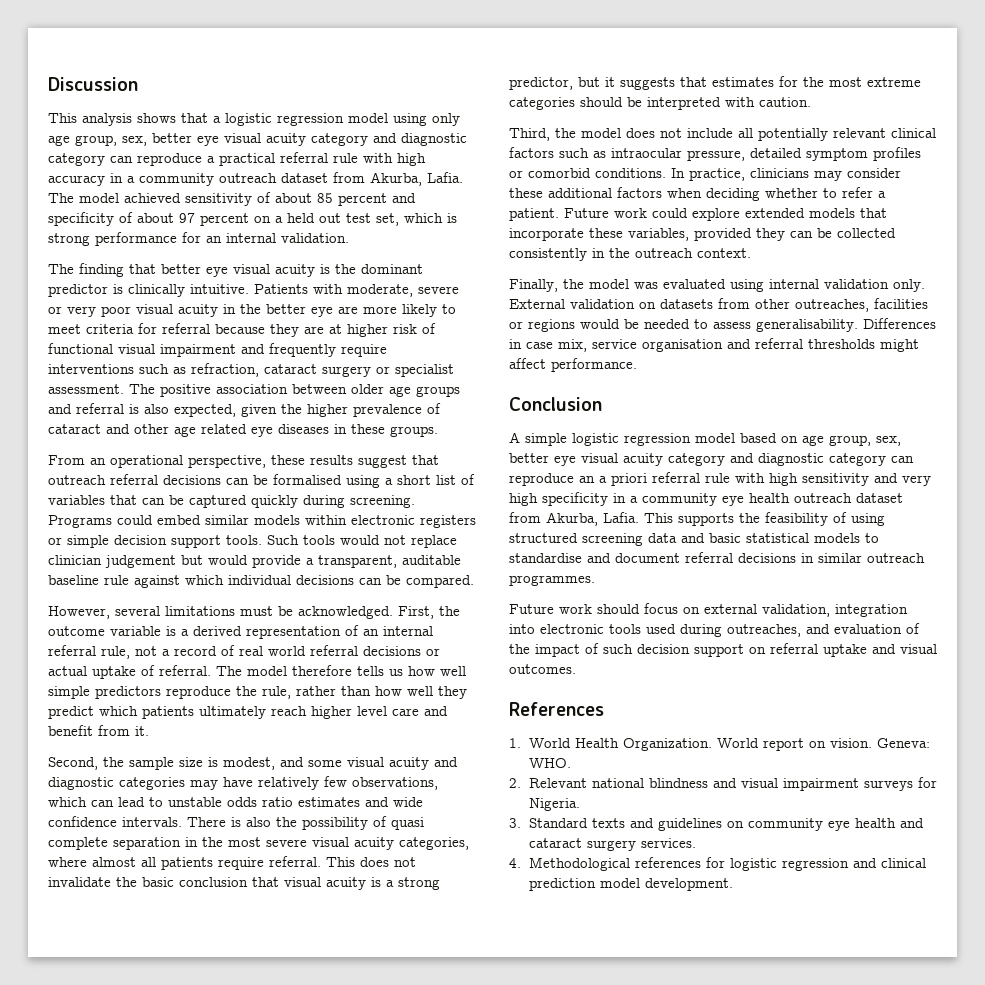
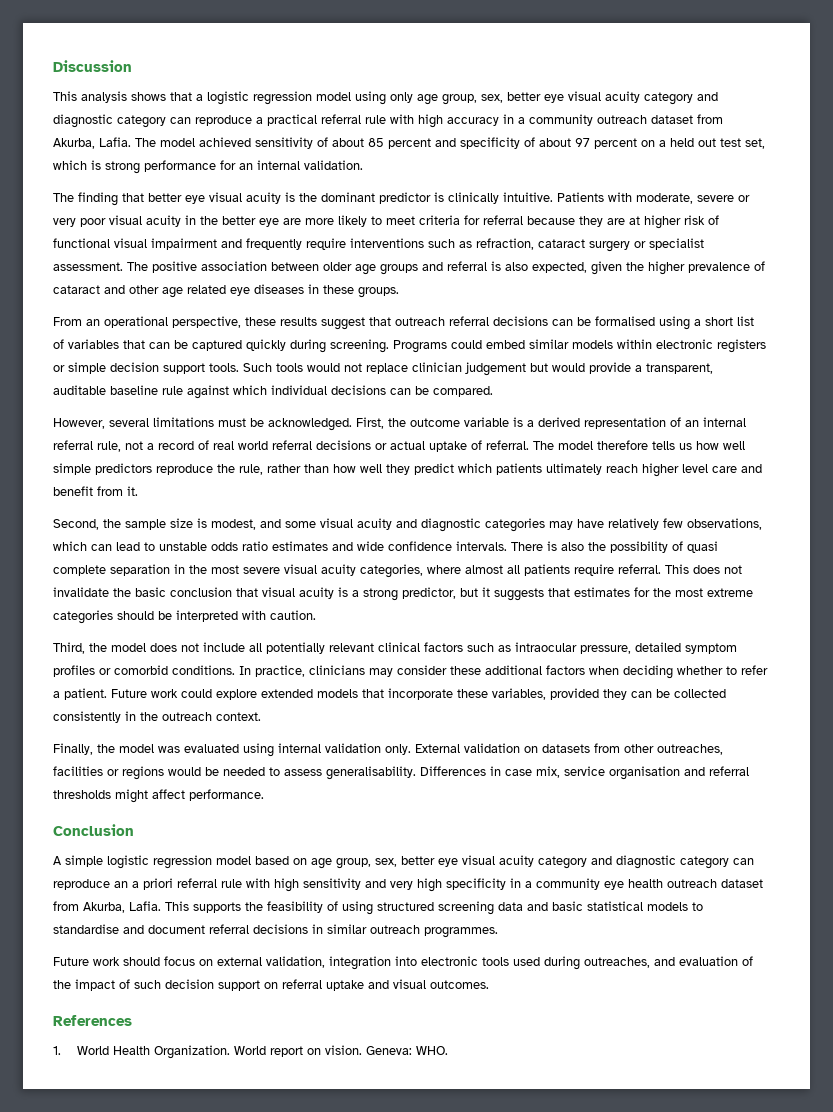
- 2. Relevant national blindness and visual impairment surveys for Nigeria.
- 3. Standard texts and guidelines on community eye health and cataract surgery services.
- 4. Methodological references for logistic regression and clinical prediction model development.

